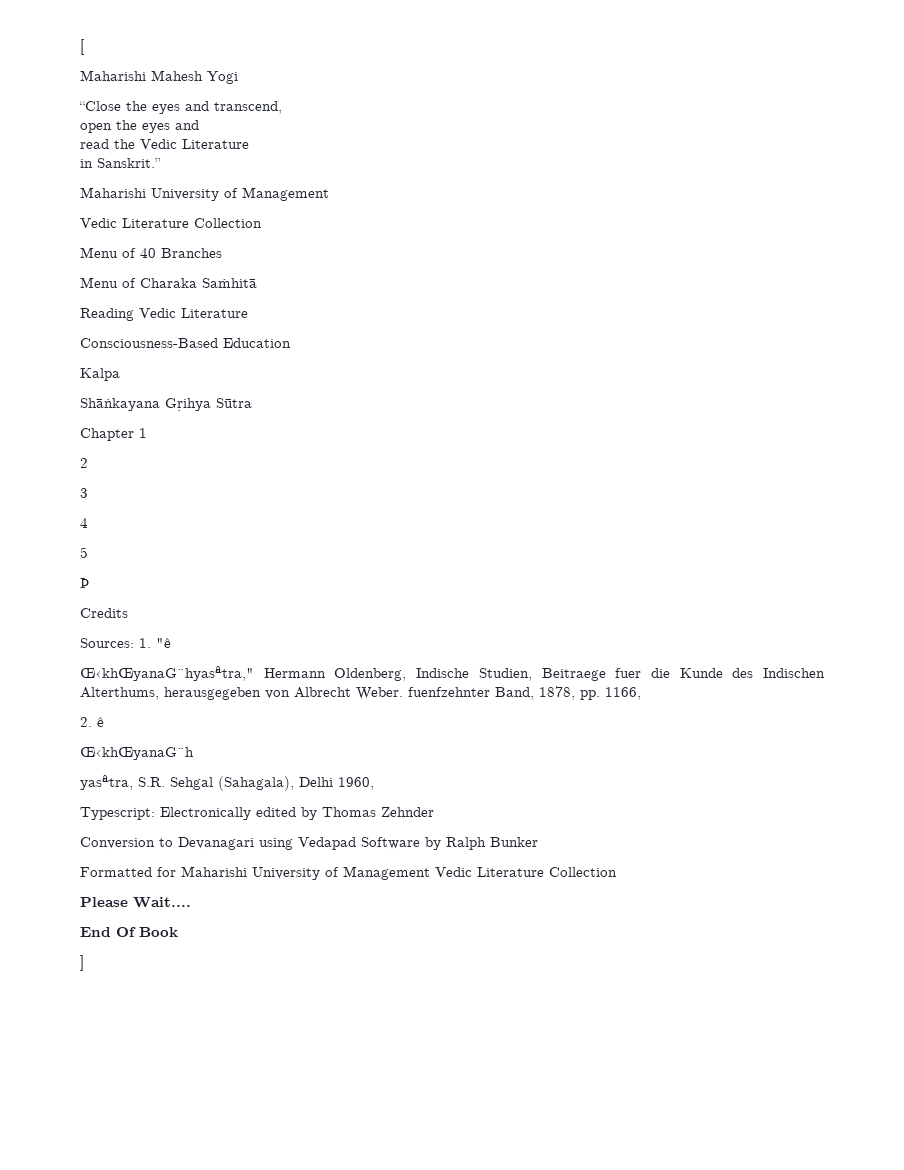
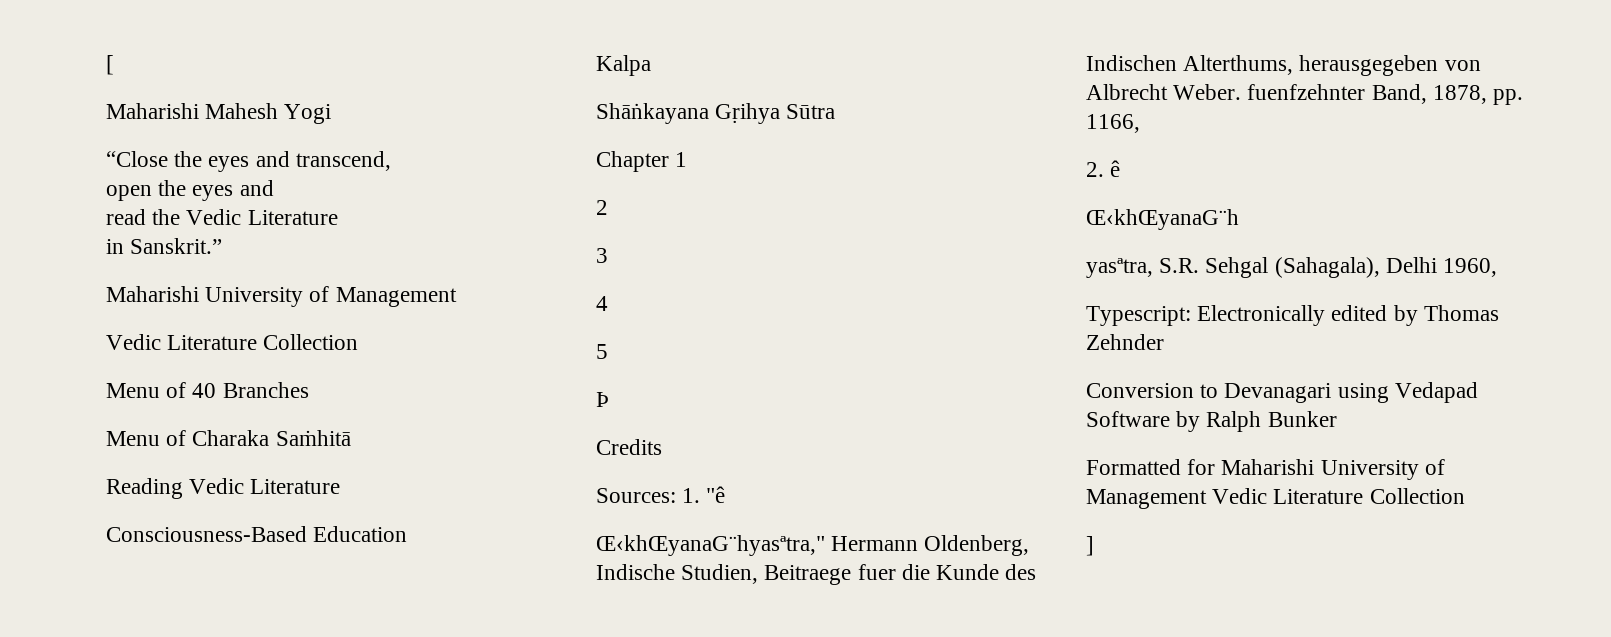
- Please Wait....
- End Of Book

